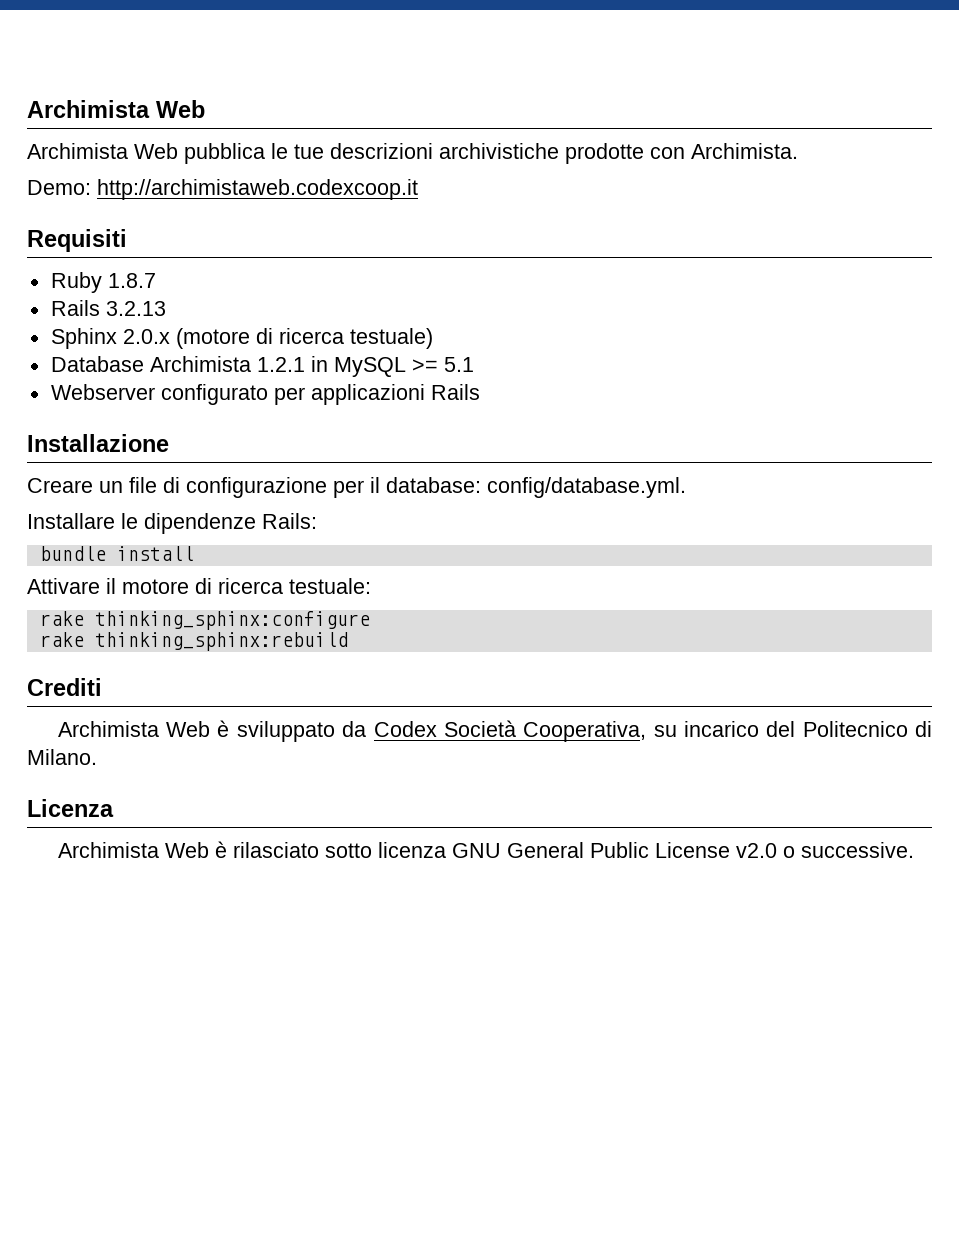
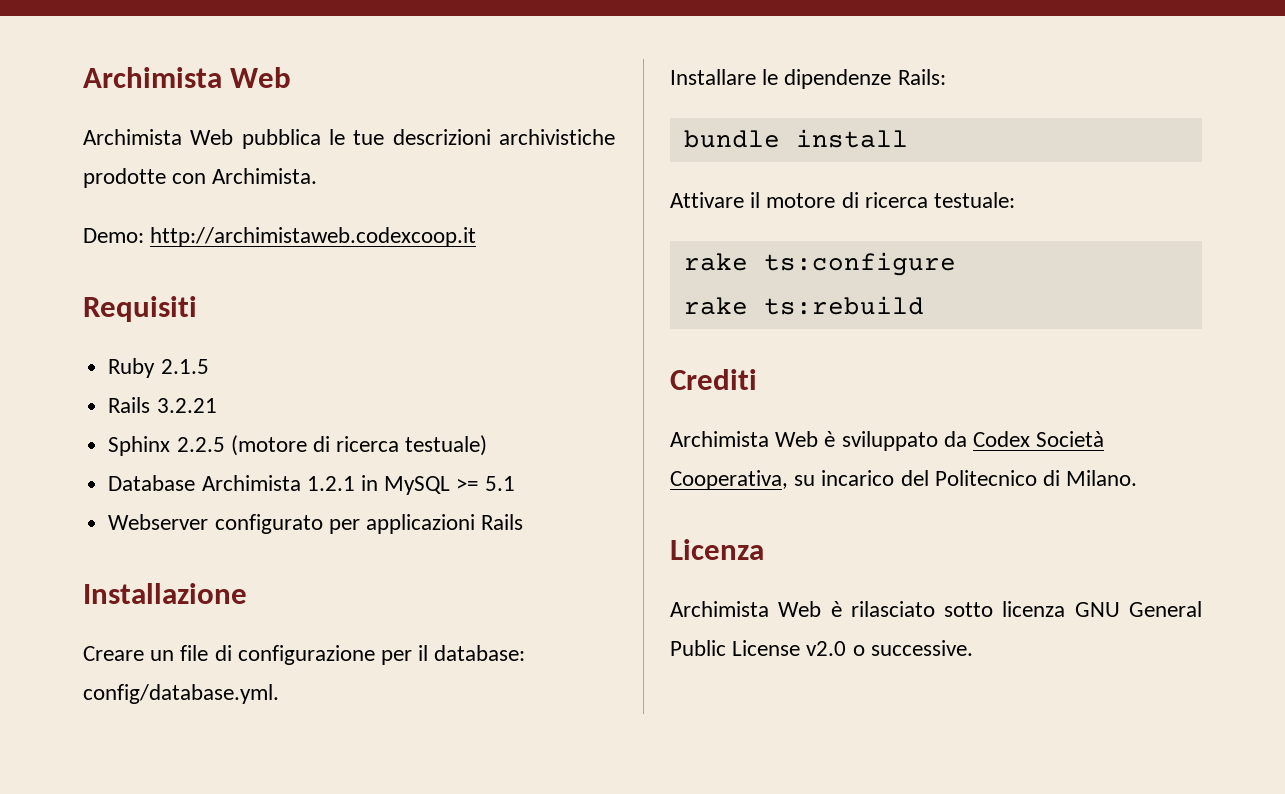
- Ruby 1.8.7
- Rails 3.2.13
+ Ruby 2.1.5
+ Rails 3.2.21
- Sphinx 2.0.x (motore di ricerca testuale)
+ Sphinx 2.2.5 (motore di ricerca testuale)
- rake thinking_sphinx:configure
- rake thinking_sphinx:rebuild
+ rake ts:configure
+ rake ts:rebuild

